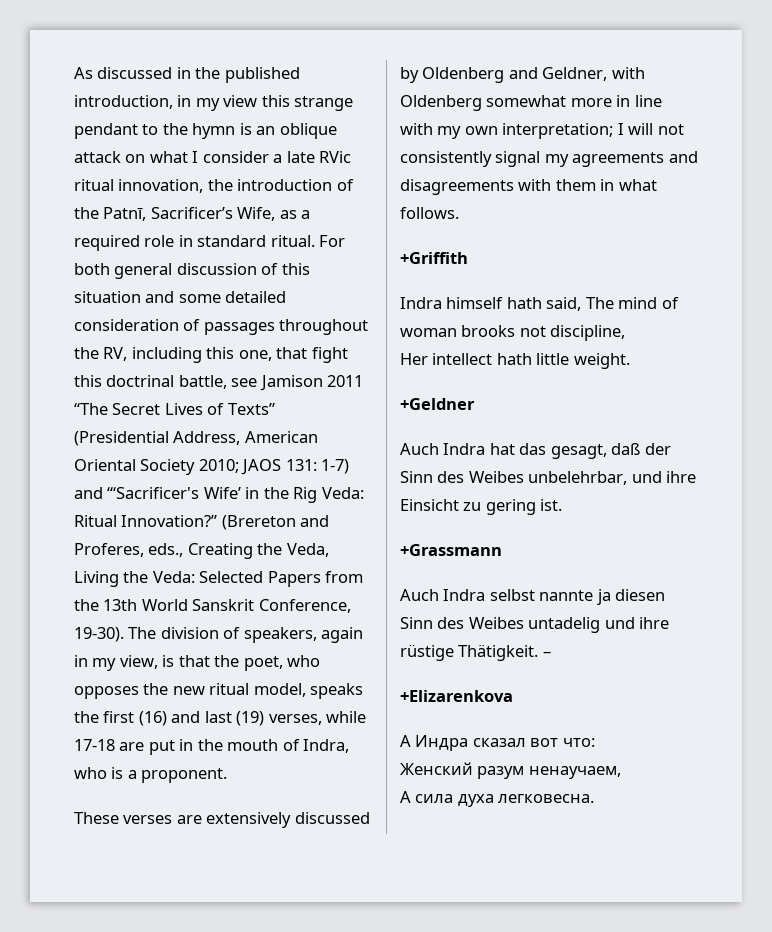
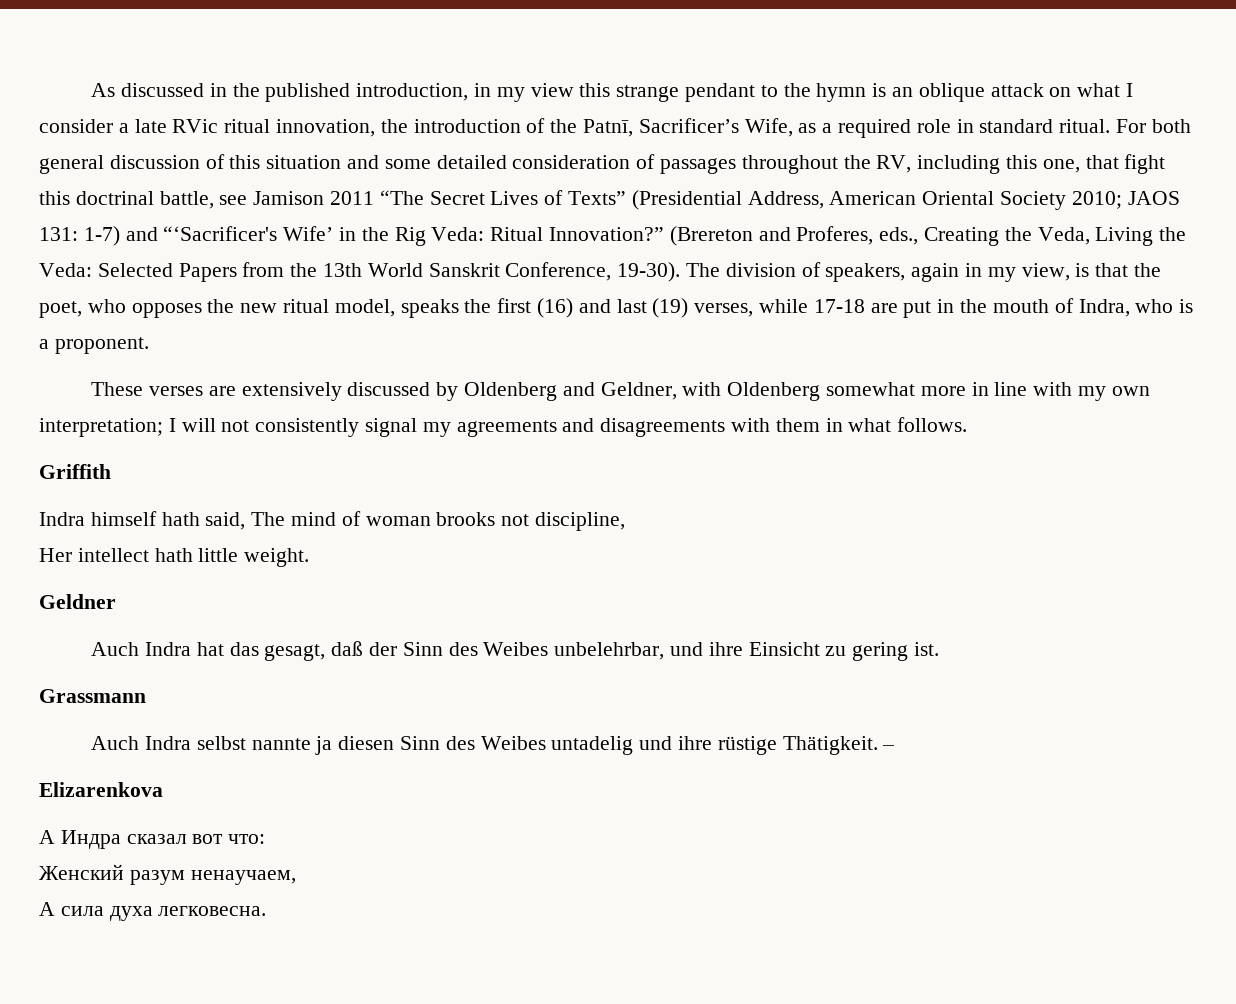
- +Griffith
+ Griffith
- +Geldner
+ Geldner
- +Grassmann
+ Grassmann
- +Elizarenkova
+ Elizarenkova

